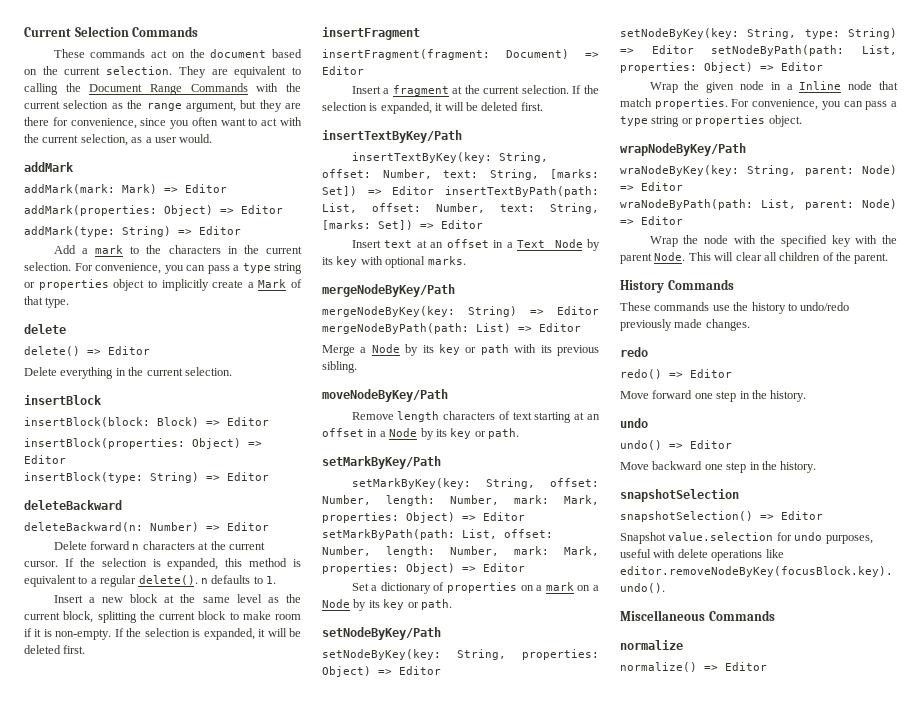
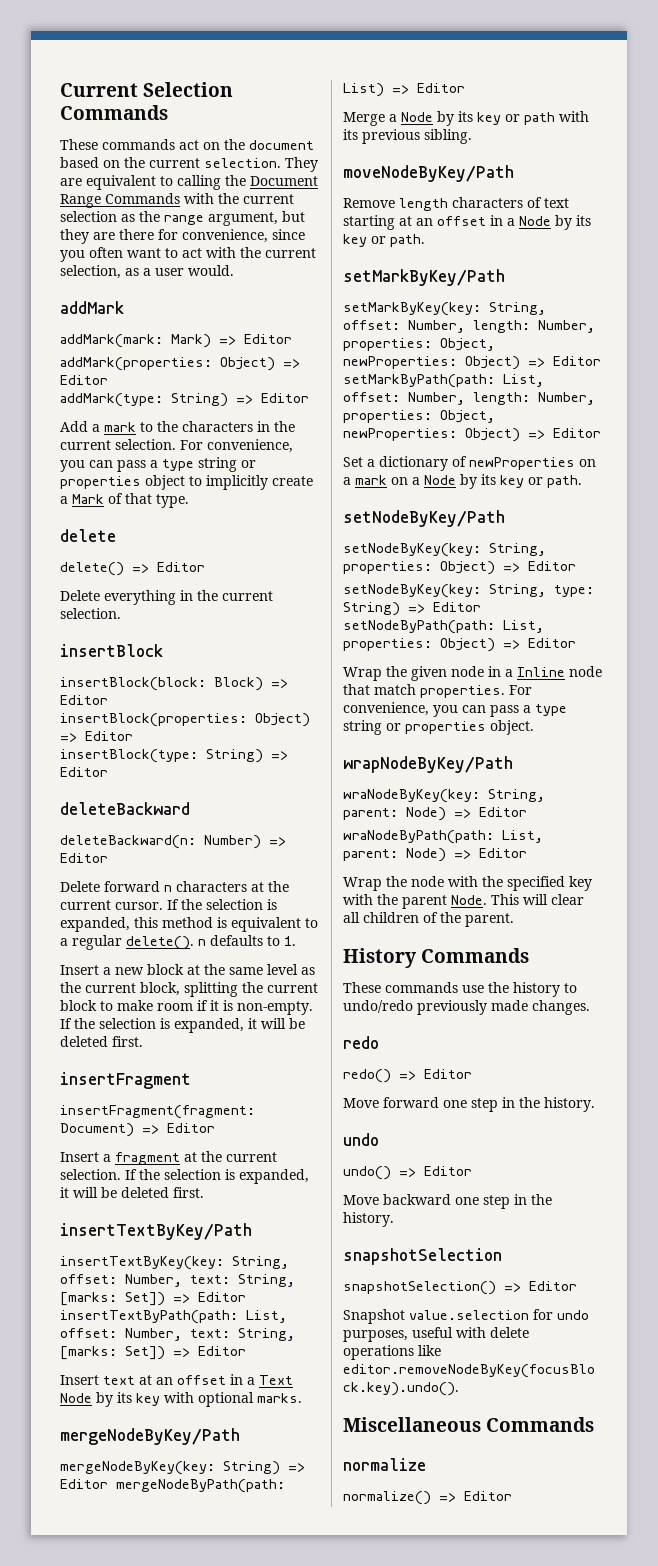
- setMarkByKey(key: String, offset: Number, length: Number, mark: Mark, properties: Object) => Editor setMarkByPath(path: List, offset: Number, length: Number, mark: Mark, properties: Object) => Editor
+ setMarkByKey(key: String, offset: Number, length: Number, properties: Object, newProperties: Object) => Editor setMarkByPath(path: List, offset: Number, length: Number, properties: Object, newProperties: Object) => Editor
- Set a dictionary of properties on a mark on a Node by its key or path.
+ Set a dictionary of newProperties on a mark on a Node by its key or path.

